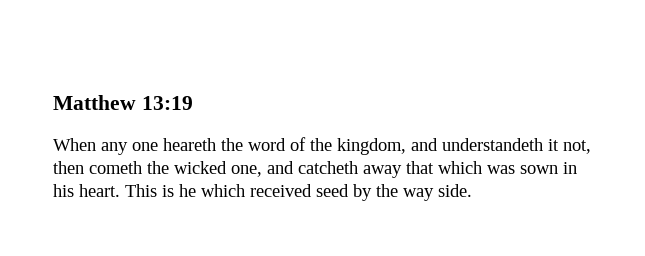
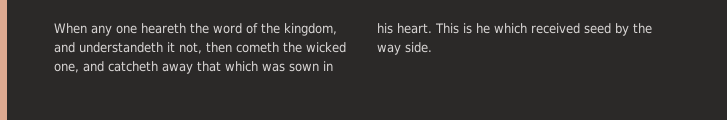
- Matthew 13:19

